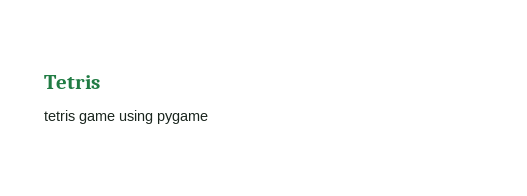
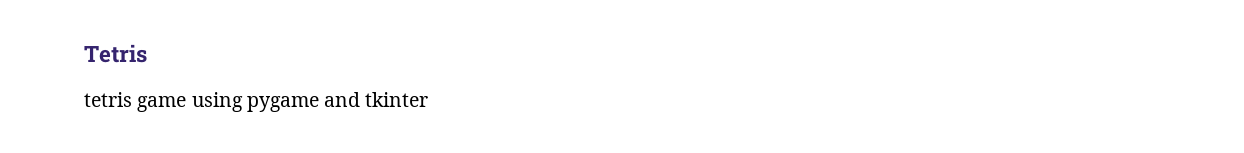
- tetris game using pygame
+ tetris game using pygame and tkinter

